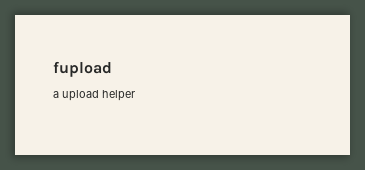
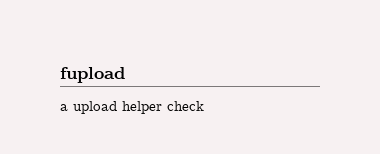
- a upload helper
+ a upload helper check

